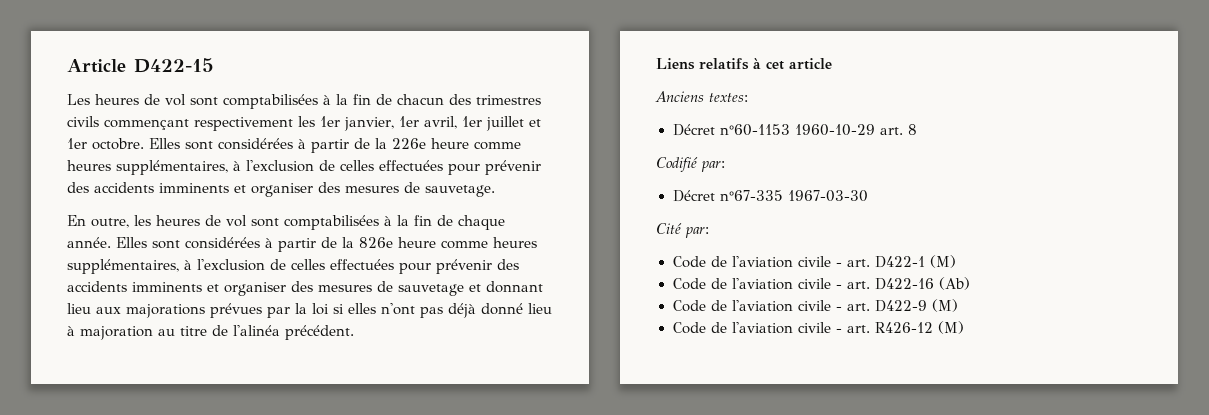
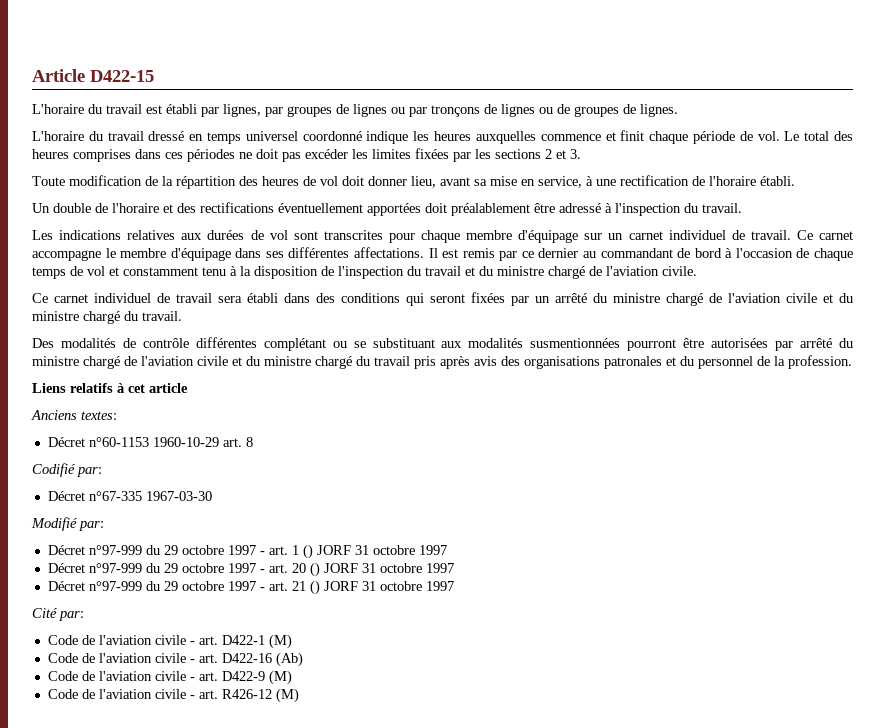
- Les heures de vol sont comptabilisées à la fin de chacun des trimestres civils commençant respectivement les 1er janvier, 1er avril, 1er juillet et 1er octobre. Elles sont considérées à partir de la 226e heure comme heures supplémentaires, à l'exclusion de celles effectuées pour prévenir des accidents imminents et organiser des mesures de sauvetage.
- En outre, les heures de vol sont comptabilisées à la fin de chaque année. Elles sont considérées à partir de la 826e heure comme heures supplémentaires, à l'exclusion de celles effectuées pour prévenir des accidents imminents et organiser des mesures de sauvetage et donnant lieu aux majorations prévues par la loi si elles n'ont pas déjà donné lieu à majoration au titre de l'alinéa précédent.
+ L'horaire du travail est établi par lignes, par groupes de lignes ou par tronçons de lignes ou de groupes de lignes.
+ L'horaire du travail dressé en temps universel coordonné indique les heures auxquelles commence et finit chaque période de vol. Le total des heures comprises dans ces périodes ne doit pas excéder les limites fixées par les sections 2 et 3.
+ Toute modification de la répartition des heures de vol doit donner lieu, avant sa mise en service, à une rectification de l'horaire établi.
+ Un double de l'horaire et des rectifications éventuellement apportées doit préalablement être adressé à l'inspection du travail.
+ Les indications relatives aux durées de vol sont transcrites pour chaque membre d'équipage sur un carnet individuel de travail. Ce carnet accompagne le membre d'équipage dans ses différentes affectations. Il est remis par ce dernier au commandant de bord à l'occasion de chaque temps de vol et constamment tenu à la disposition de l'inspection du travail et du ministre chargé de l'aviation civile.
+ Ce carnet individuel de travail sera établi dans des conditions qui seront fixées par un arrêté du ministre chargé de l'aviation civile et du ministre chargé du travail.
+ Des modalités de contrôle différentes complétant ou se substituant aux modalités susmentionnées pourront être autorisées par arrêté du ministre chargé de l'aviation civile et du ministre chargé du travail pris après avis des organisations patronales et du personnel de la profession.
+ Modifié par:
+ Décret n°97-999 du 29 octobre 1997 - art. 1 () JORF 31 octobre 1997
+ Décret n°97-999 du 29 octobre 1997 - art. 20 () JORF 31 octobre 1997
+ Décret n°97-999 du 29 octobre 1997 - art. 21 () JORF 31 octobre 1997

